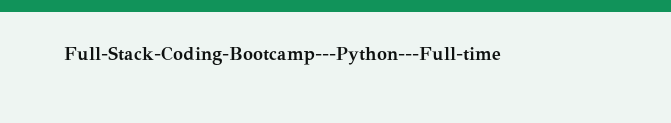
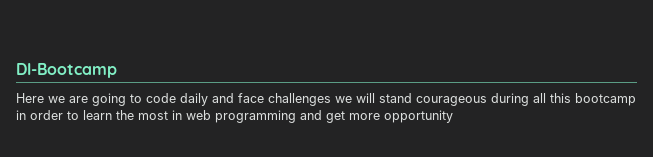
- Full-Stack-Coding-Bootcamp---Python---Full-time
+ DI-Bootcamp
+ Here we are going to code daily and face challenges we will stand courageous during all this bootcamp in order to learn the most in web programming and get more opportunity

